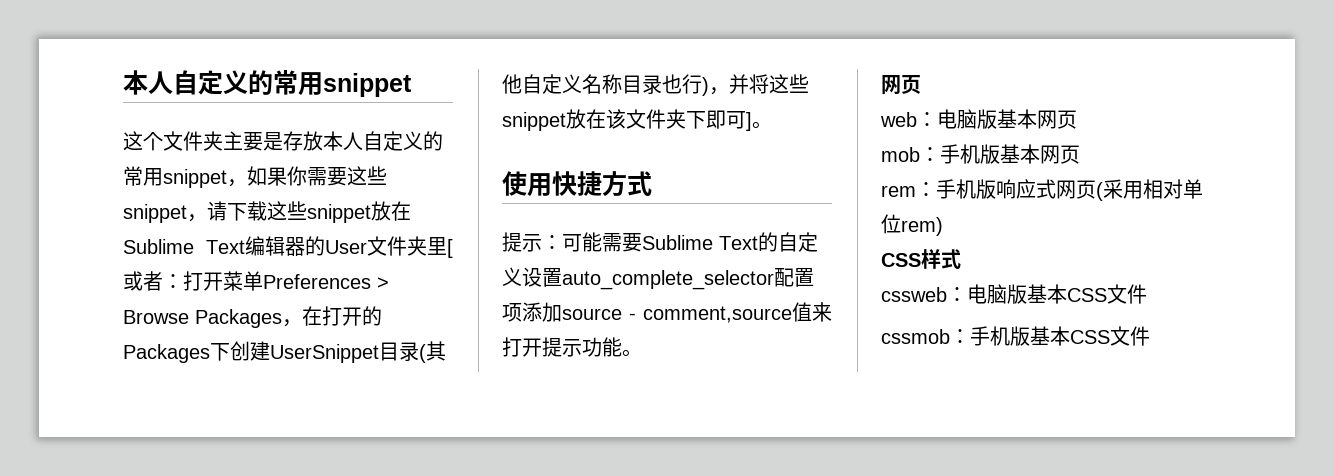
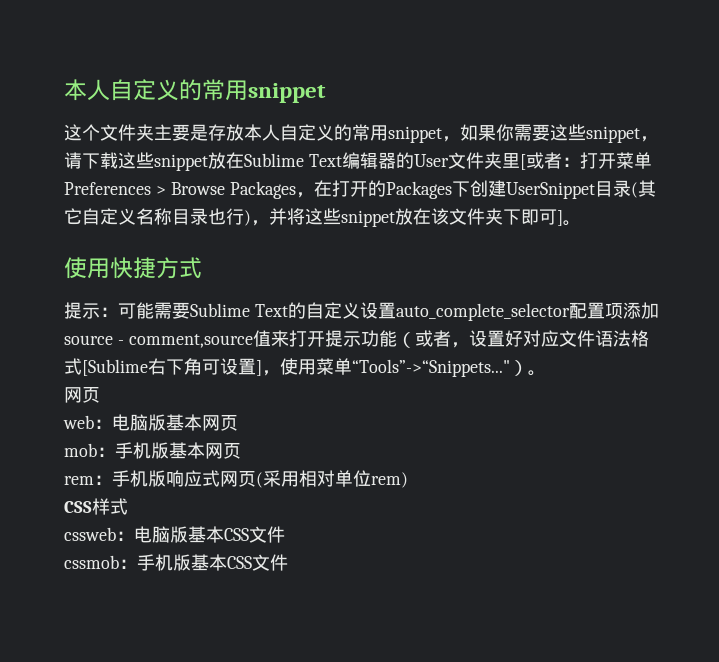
- 这个文件夹主要是存放本人自定义的常用snippet，如果你需要这些snippet，请下载这些snippet放在Sublime Text编辑器的User文件夹里[或者：打开菜单Preferences > Browse Packages，在打开的Packages下创建UserSnippet目录(其他自定义名称目录也行)，并将这些snippet放在该文件夹下即可]。
+ 这个文件夹主要是存放本人自定义的常用snippet，如果你需要这些snippet，请下载这些snippet放在Sublime Text编辑器的User文件夹里[或者：打开菜单Preferences > Browse Packages，在打开的Packages下创建UserSnippet目录(其它自定义名称目录也行)，并将这些snippet放在该文件夹下即可]。
- 提示：可能需要Sublime Text的自定义设置auto_complete_selector配置项添加source - comment,source值来打开提示功能。
+ 提示：可能需要Sublime Text的自定义设置auto_complete_selector配置项添加source - comment,source值来打开提示功能（或者，设置好对应文件语法格式[Sublime右下角可设置]，使用菜单“Tools”->“Snippets..."）。

